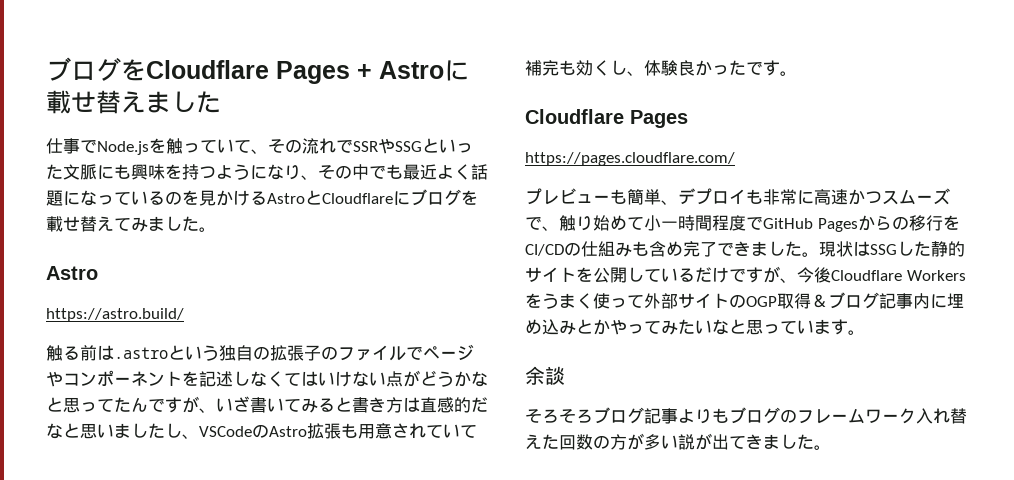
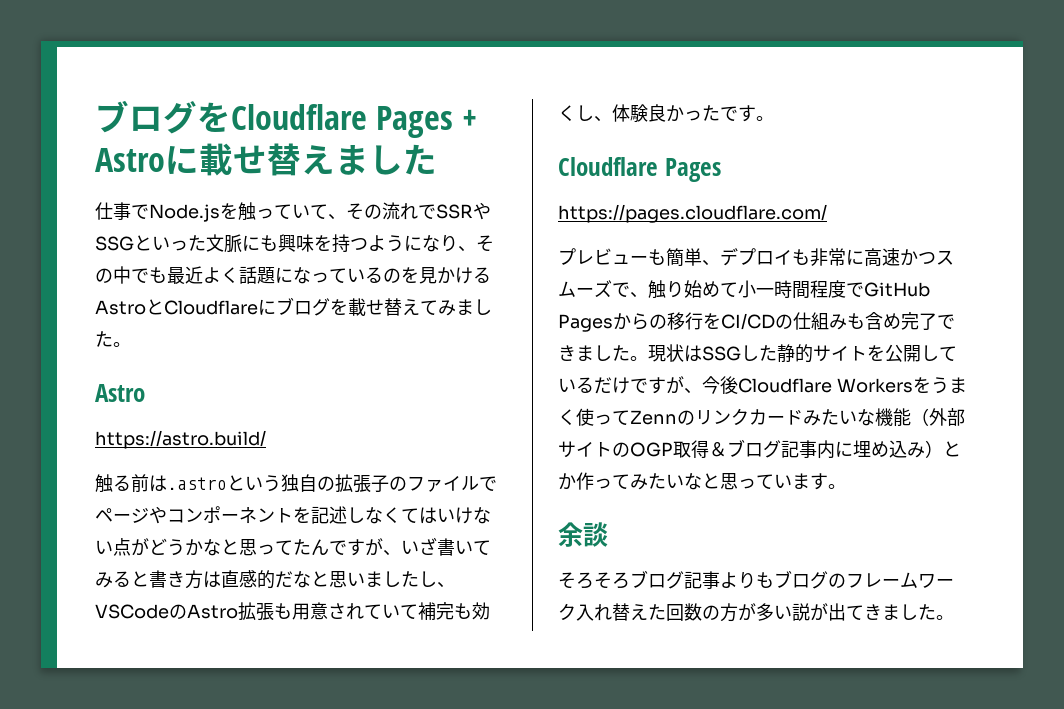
- 現状はSSGした静的サイトを公開しているだけですが、今後Cloudflare Workersをうまく使って外部サイトのOGP取得＆ブログ記事内に埋め込みとかやってみたいなと思っています。
+ 現状はSSGした静的サイトを公開しているだけですが、今後Cloudflare Workersをうまく使ってZennのリンクカードみたいな機能（外部サイトのOGP取得＆ブログ記事内に埋め込み）とか作ってみたいなと思っています。

